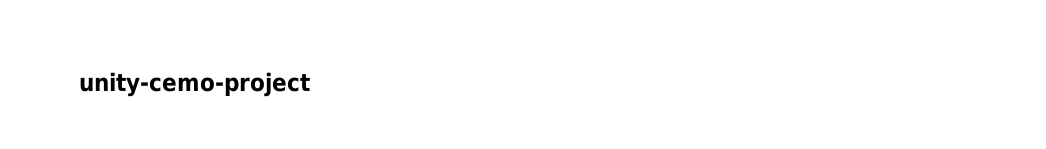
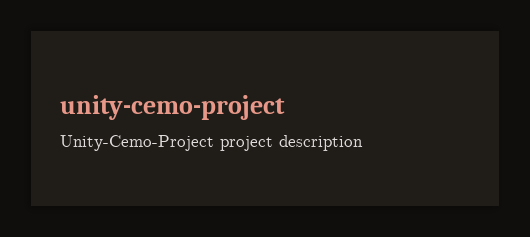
+ Unity-Cemo-Project project description

